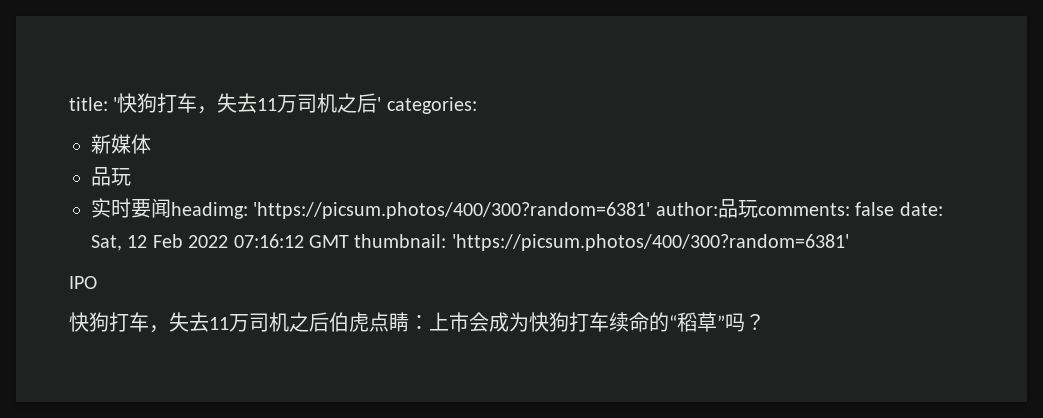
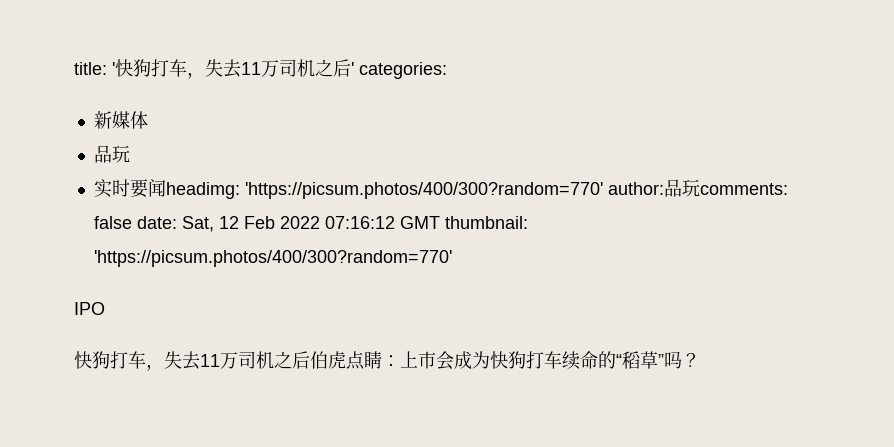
- 实时要闻headimg: 'https://picsum.photos/400/300?random=6381' author:品玩comments: false date: Sat, 12 Feb 2022 07:16:12 GMT thumbnail: 'https://picsum.photos/400/300?random=6381'
+ 实时要闻headimg: 'https://picsum.photos/400/300?random=770' author:品玩comments: false date: Sat, 12 Feb 2022 07:16:12 GMT thumbnail: 'https://picsum.photos/400/300?random=770'

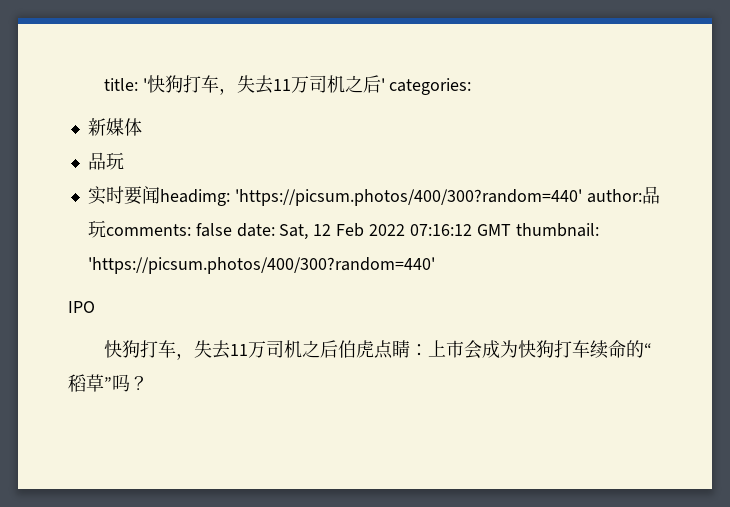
- 实时要闻headimg: 'https://picsum.photos/400/300?random=770' author:品玩comments: false date: Sat, 12 Feb 2022 07:16:12 GMT thumbnail: 'https://picsum.photos/400/300?random=770'
+ 实时要闻headimg: 'https://picsum.photos/400/300?random=440' author:品玩comments: false date: Sat, 12 Feb 2022 07:16:12 GMT thumbnail: 'https://picsum.photos/400/300?random=440'

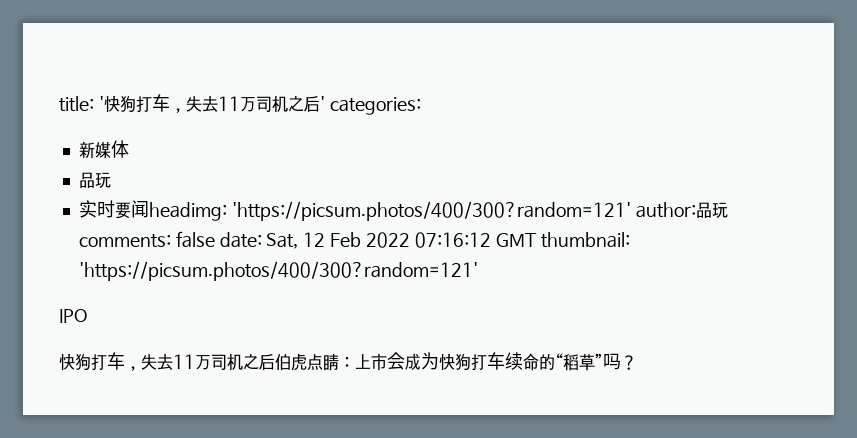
- 实时要闻headimg: 'https://picsum.photos/400/300?random=440' author:品玩comments: false date: Sat, 12 Feb 2022 07:16:12 GMT thumbnail: 'https://picsum.photos/400/300?random=440'
+ 实时要闻headimg: 'https://picsum.photos/400/300?random=121' author:品玩comments: false date: Sat, 12 Feb 2022 07:16:12 GMT thumbnail: 'https://picsum.photos/400/300?random=121'

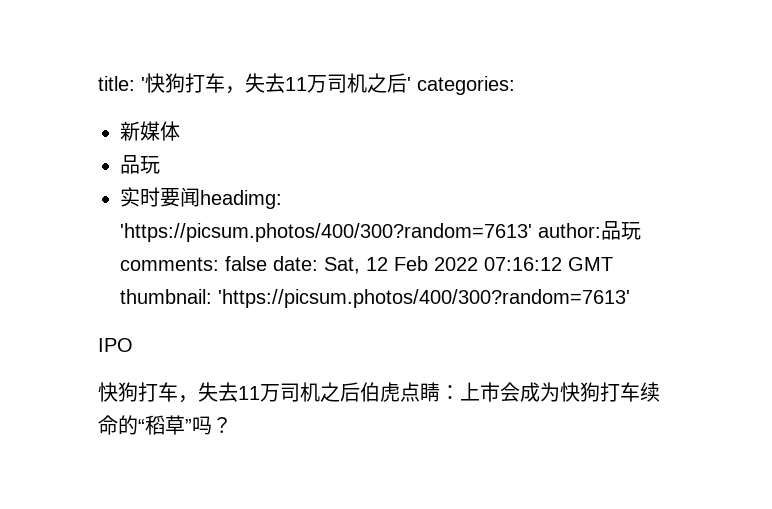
- 实时要闻headimg: 'https://picsum.photos/400/300?random=121' author:品玩comments: false date: Sat, 12 Feb 2022 07:16:12 GMT thumbnail: 'https://picsum.photos/400/300?random=121'
+ 实时要闻headimg: 'https://picsum.photos/400/300?random=7613' author:品玩comments: false date: Sat, 12 Feb 2022 07:16:12 GMT thumbnail: 'https://picsum.photos/400/300?random=7613'

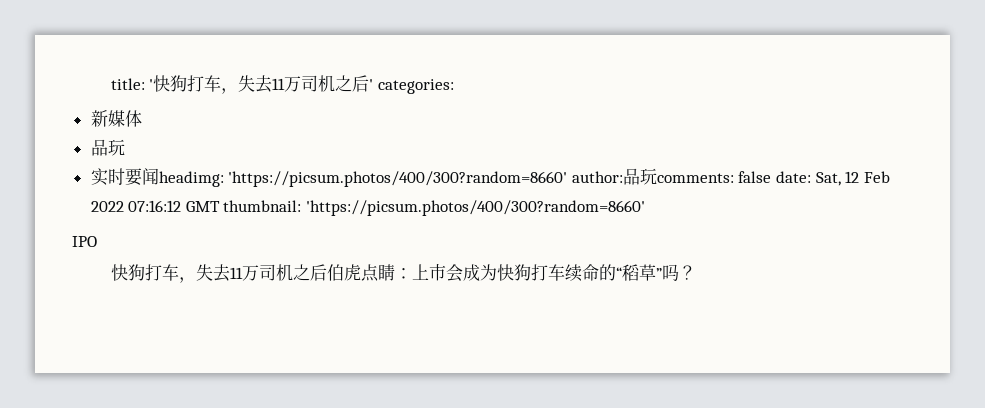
- 实时要闻headimg: 'https://picsum.photos/400/300?random=7613' author:品玩comments: false date: Sat, 12 Feb 2022 07:16:12 GMT thumbnail: 'https://picsum.photos/400/300?random=7613'
+ 实时要闻headimg: 'https://picsum.photos/400/300?random=8660' author:品玩comments: false date: Sat, 12 Feb 2022 07:16:12 GMT thumbnail: 'https://picsum.photos/400/300?random=8660'

